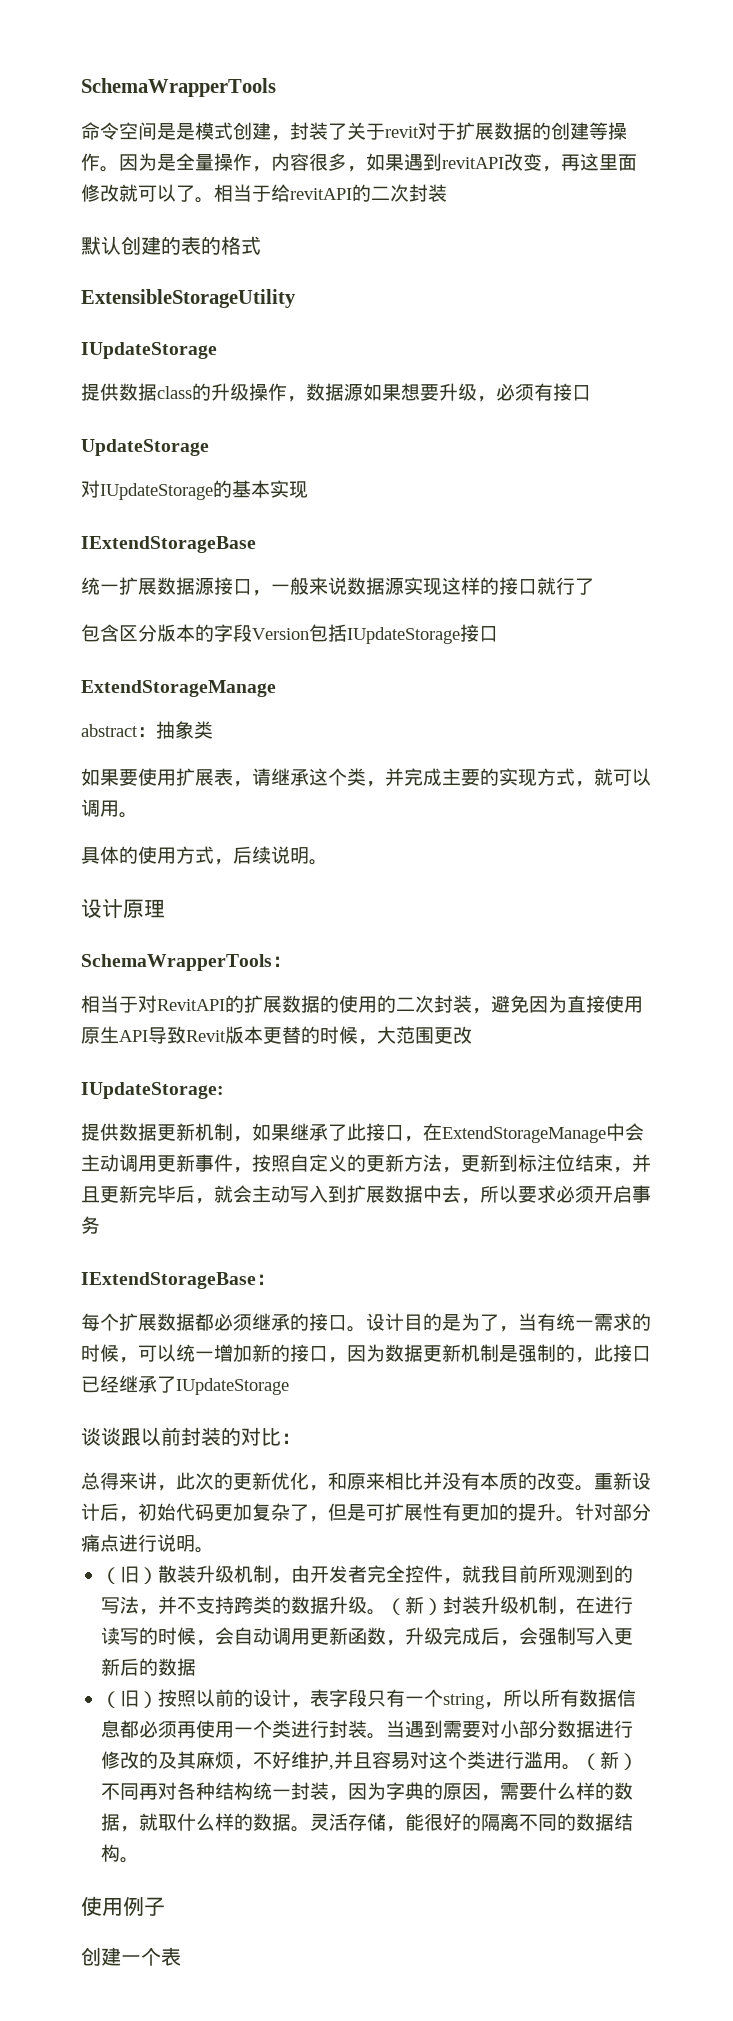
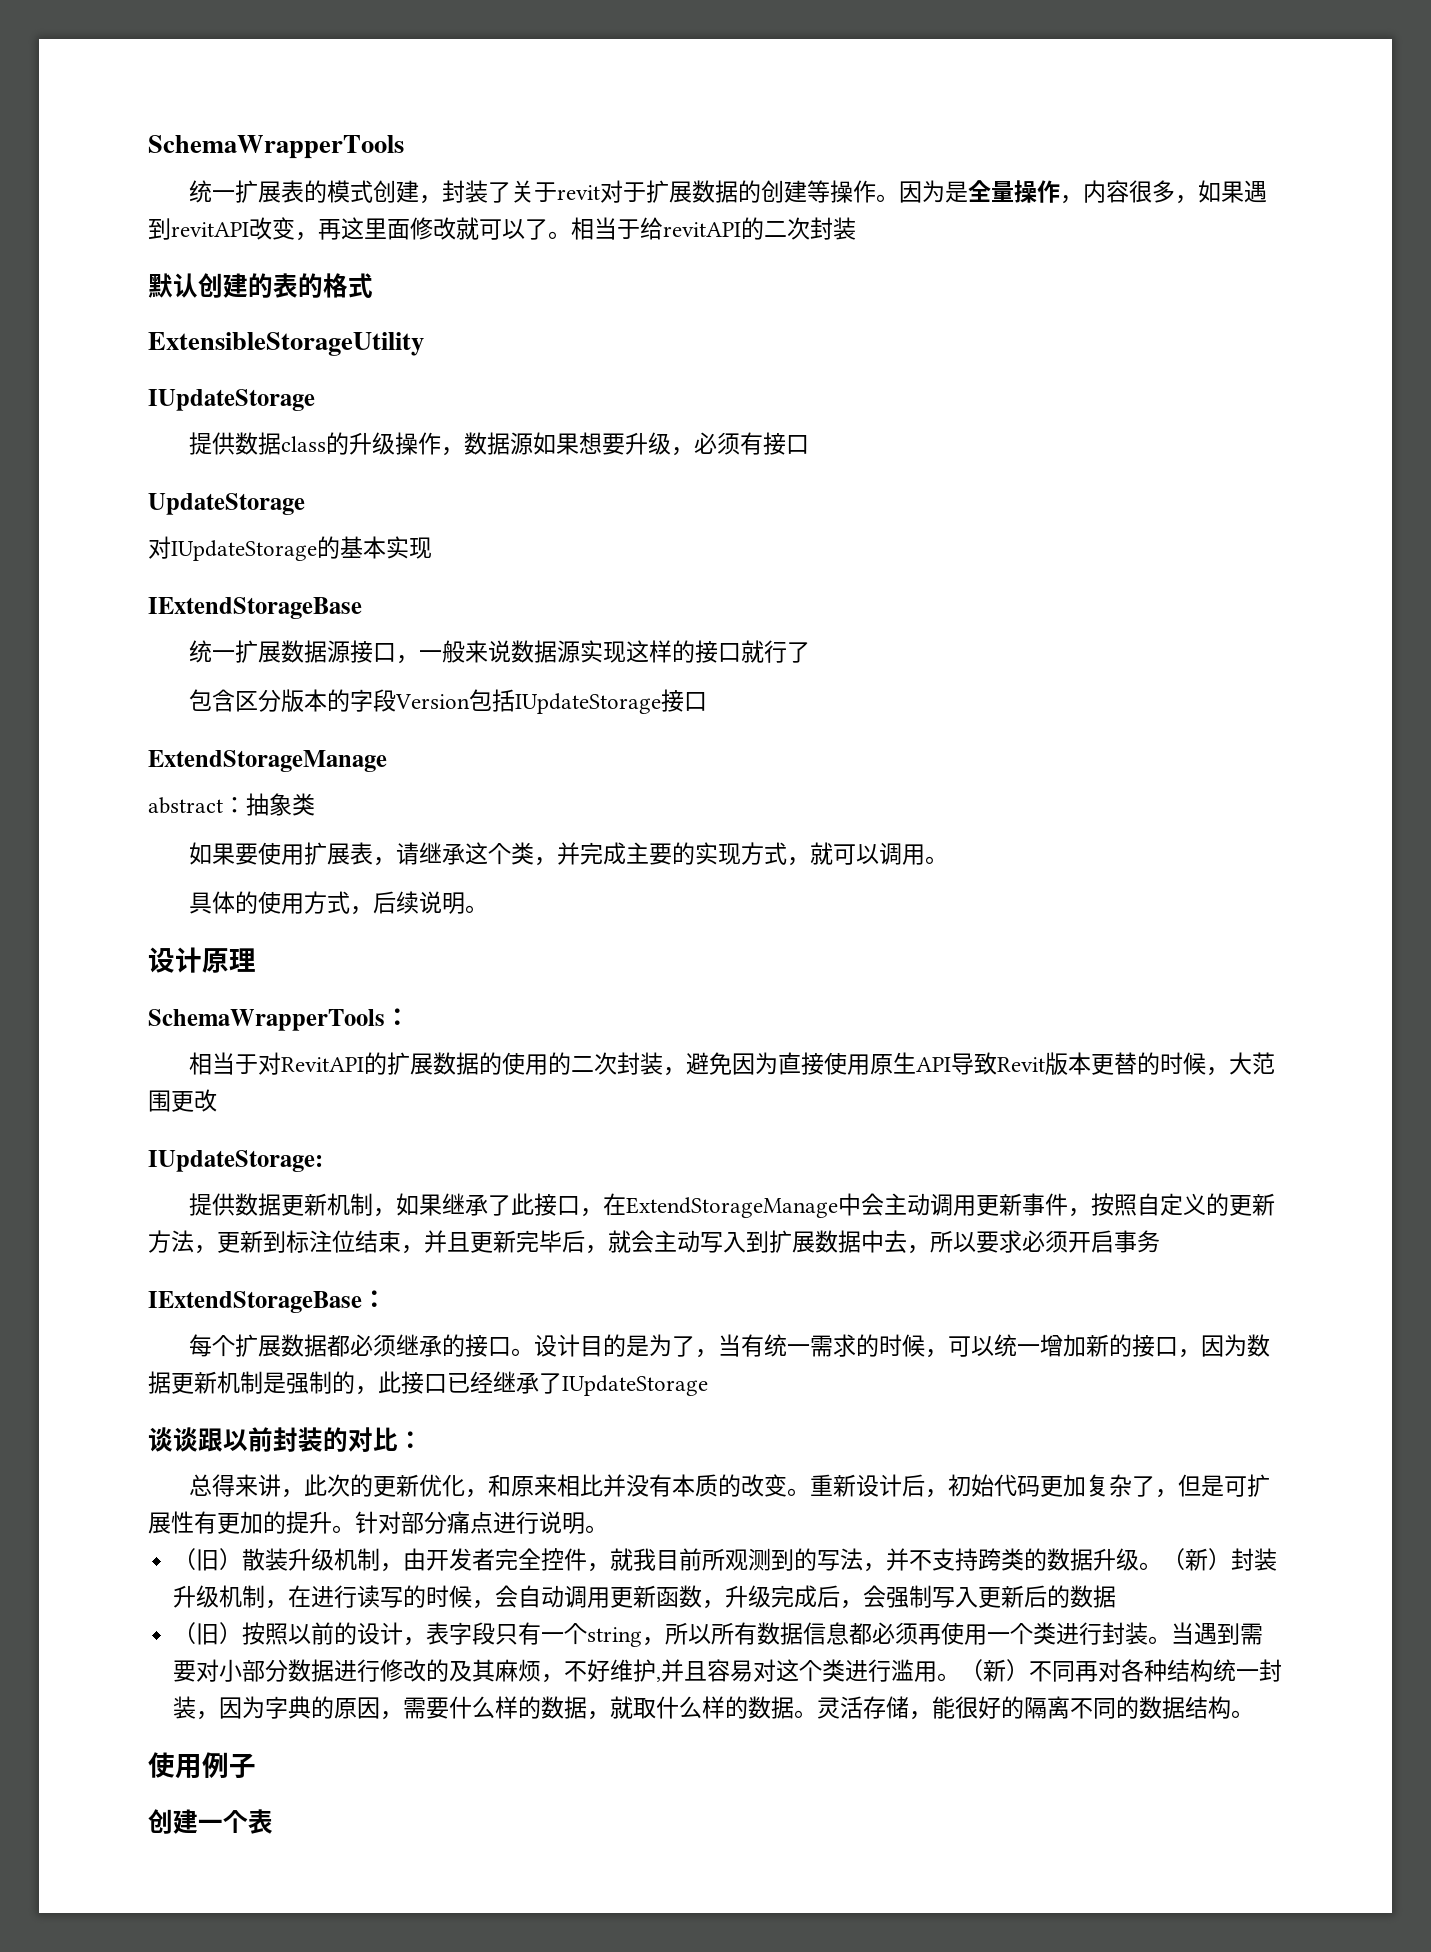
- 命令空间是是模式创建，封装了关于revit对于扩展数据的创建等操作。
+ 统一扩展表的模式创建，封装了关于revit对于扩展数据的创建等操作。

